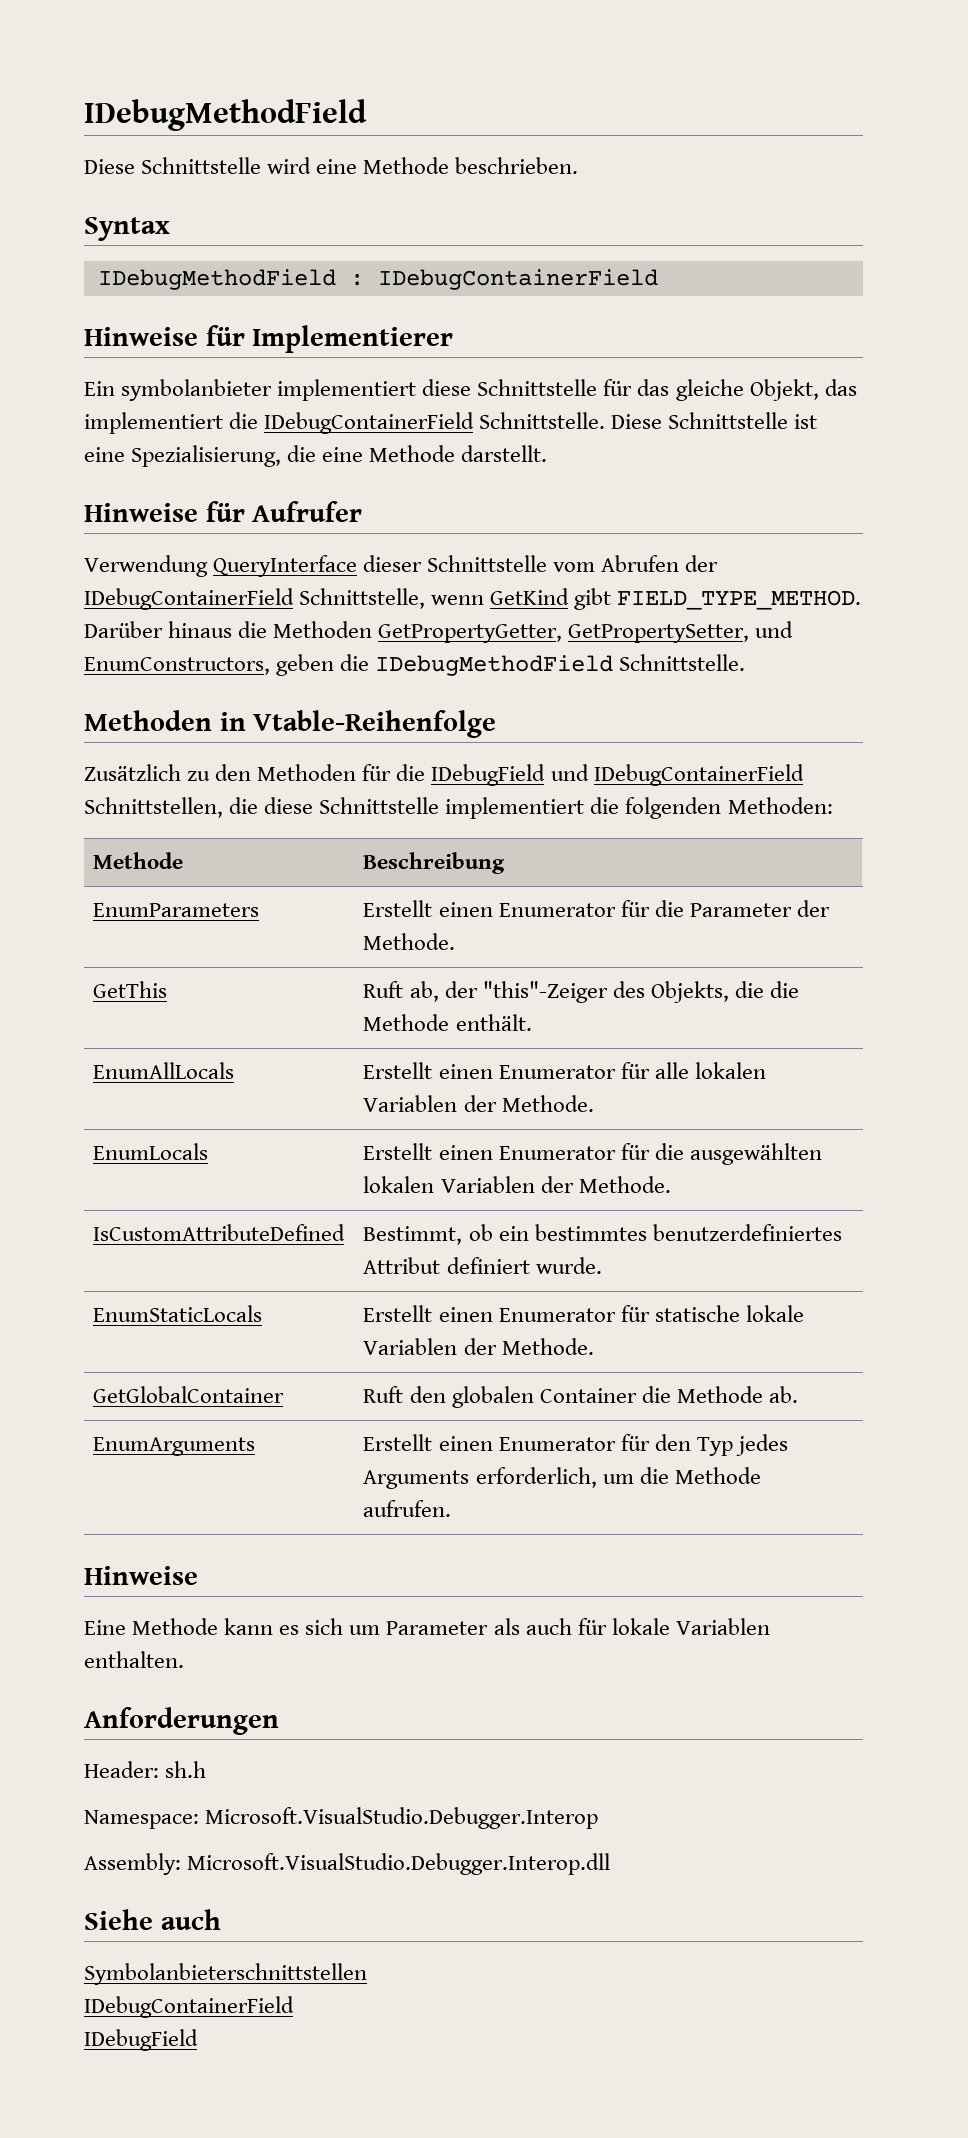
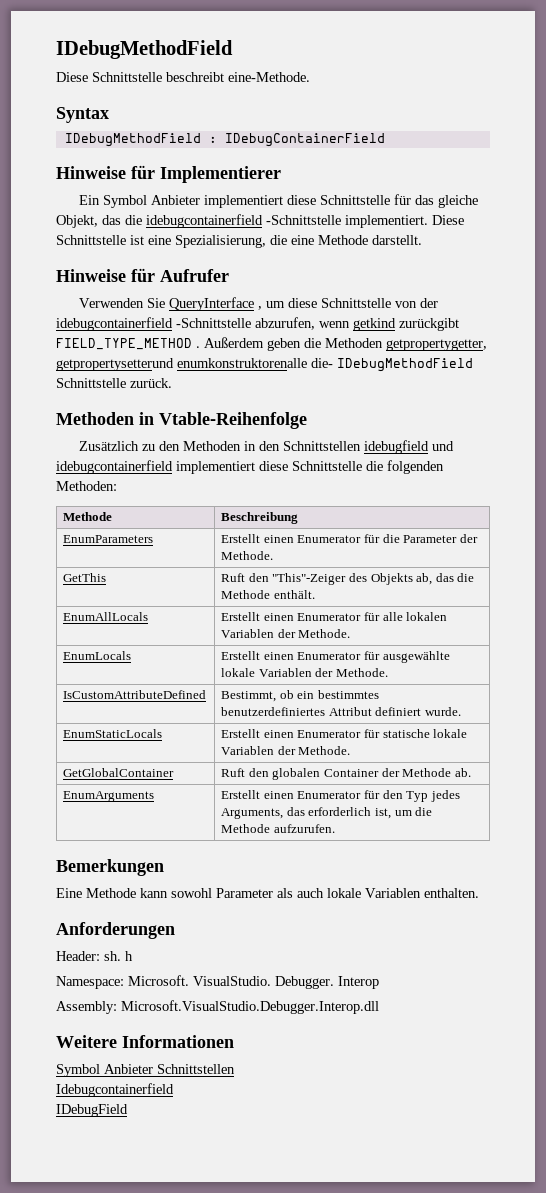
- Diese Schnittstelle wird eine Methode beschrieben.
+ Diese Schnittstelle beschreibt eine-Methode.
- Ein symbolanbieter implementiert diese Schnittstelle für das gleiche Objekt, das implementiert die IDebugContainerField Schnittstelle.
+ Ein Symbol Anbieter implementiert diese Schnittstelle für das gleiche Objekt, das die idebugcontainerfield -Schnittstelle implementiert.
- Verwendung QueryInterface dieser Schnittstelle vom Abrufen der IDebugContainerField Schnittstelle, wenn GetKind gibt FIELD_TYPE_METHOD. Darüber hinaus die Methoden GetPropertyGetter, GetPropertySetter, und EnumConstructors, geben die IDebugMethodField Schnittstelle.
+ Verwenden Sie QueryInterface , um diese Schnittstelle von der idebugcontainerfield -Schnittstelle abzurufen, wenn getkind zurückgibt FIELD_TYPE_METHOD . Außerdem geben die Methoden getpropertygetter, getpropertysetterund enumkonstruktorenalle die- IDebugMethodField Schnittstelle zurück.
- Zusätzlich zu den Methoden für die IDebugField und IDebugContainerField Schnittstellen, die diese Schnittstelle implementiert die folgenden Methoden:
+ Zusätzlich zu den Methoden in den Schnittstellen idebugfield und idebugcontainerfield implementiert diese Schnittstelle die folgenden Methoden:
- GetThis | Ruft ab, der "this"-Zeiger des Objekts, die die Methode enthält.
+ GetThis | Ruft den "This"-Zeiger des Objekts ab, das die Methode enthält.
- EnumLocals | Erstellt einen Enumerator für die ausgewählten lokalen Variablen der Methode.
+ EnumLocals | Erstellt einen Enumerator für ausgewählte lokale Variablen der Methode.
- GetGlobalContainer | Ruft den globalen Container die Methode ab.
+ GetGlobalContainer | Ruft den globalen Container der Methode ab.
- EnumArguments | Erstellt einen Enumerator für den Typ jedes Arguments erforderlich, um die Methode aufrufen.
- Hinweise
+ EnumArguments | Erstellt einen Enumerator für den Typ jedes Arguments, das erforderlich ist, um die Methode aufzurufen.
+ Bemerkungen
- Eine Methode kann es sich um Parameter als auch für lokale Variablen enthalten.
+ Eine Methode kann sowohl Parameter als auch lokale Variablen enthalten.
- Header: sh.h
+ Header: sh. h
- Namespace: Microsoft.VisualStudio.Debugger.Interop
+ Namespace: Microsoft. VisualStudio. Debugger. Interop
  Assembly: Microsoft.VisualStudio.Debugger.Interop.dll
- Siehe auch
- Symbolanbieterschnittstellen
- IDebugContainerField
+ Weitere Informationen
+ Symbol Anbieter Schnittstellen
+ Idebugcontainerfield

